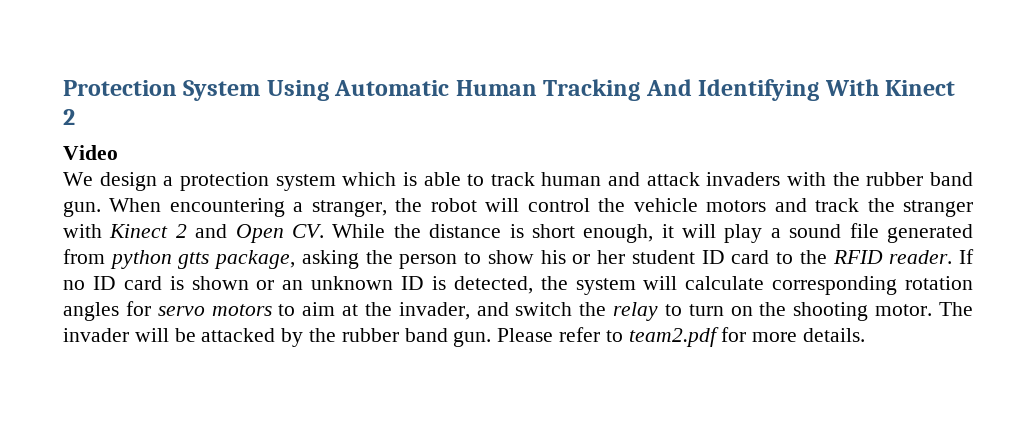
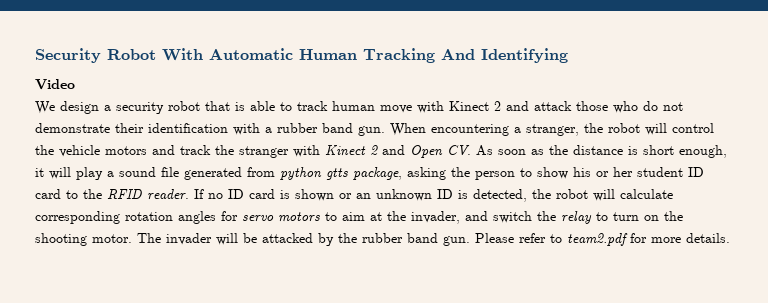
- Protection System Using Automatic Human Tracking And Identifying With Kinect 2
+ Security Robot With Automatic Human Tracking And Identifying
- We design a protection system which is able to track human and attack invaders with the rubber band gun.
+ We design a security robot that is able to track human move with Kinect 2 and attack those who do not demonstrate their identification with a rubber band gun.
- When encountering a stranger, the robot will control the vehicle motors and track the stranger with Kinect 2 and Open CV. While the distance is short enough, it will play a sound file generated from python gtts package, asking the person to show his or her student ID card to the RFID reader.
+ When encountering a stranger, the robot will control the vehicle motors and track the stranger with Kinect 2 and Open CV. As soon as the distance is short enough, it will play a sound file generated from python gtts package, asking the person to show his or her student ID card to the RFID reader.
- If no ID card is shown or an unknown ID is detected, the system will calculate corresponding rotation angles for servo motors to aim at the invader, and switch the relay to turn on the shooting motor.
+ If no ID card is shown or an unknown ID is detected, the robot will calculate corresponding rotation angles for servo motors to aim at the invader, and switch the relay to turn on the shooting motor.

